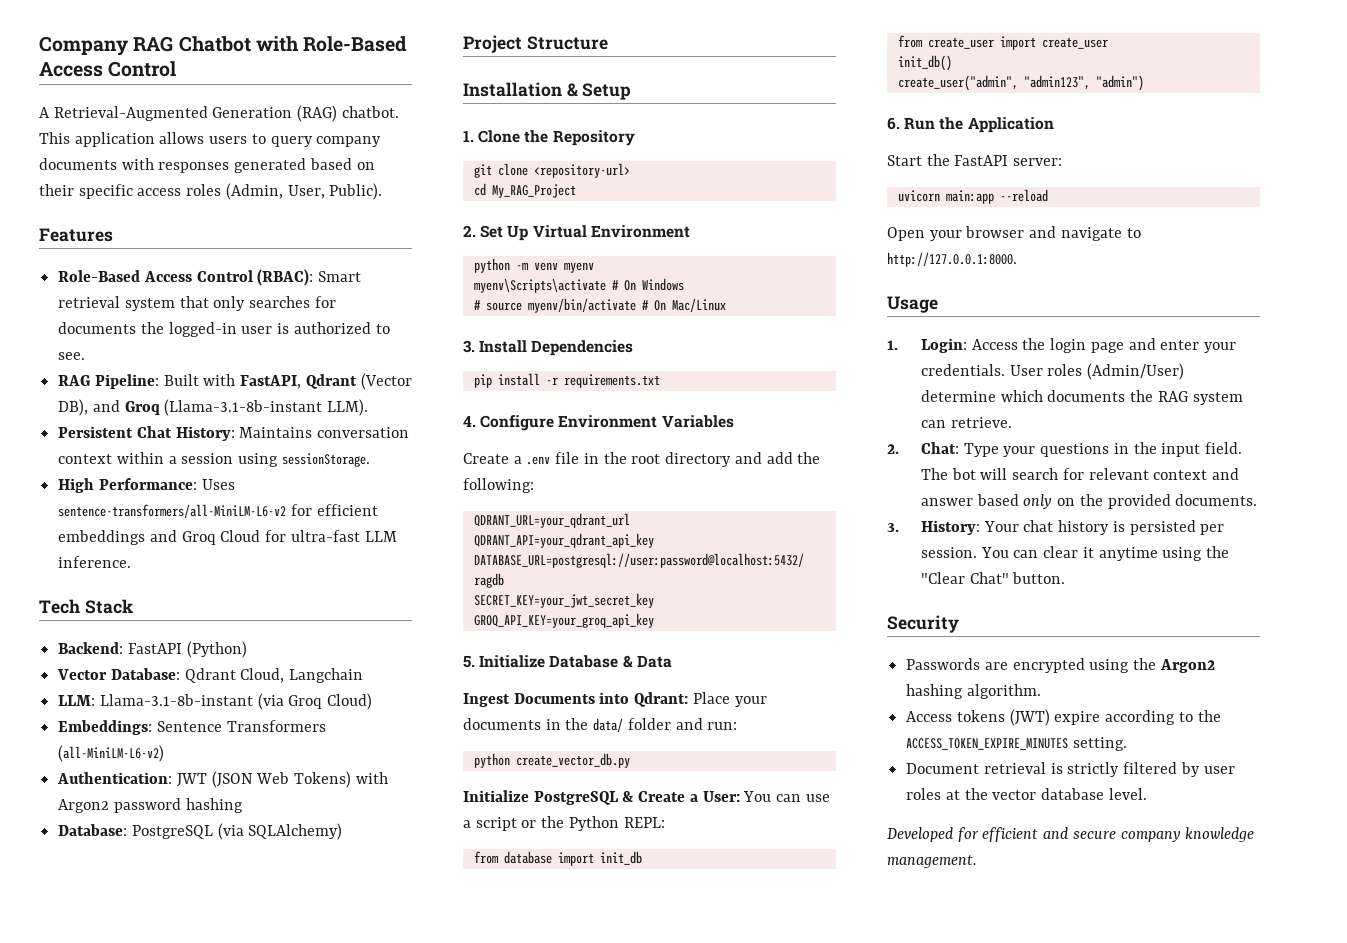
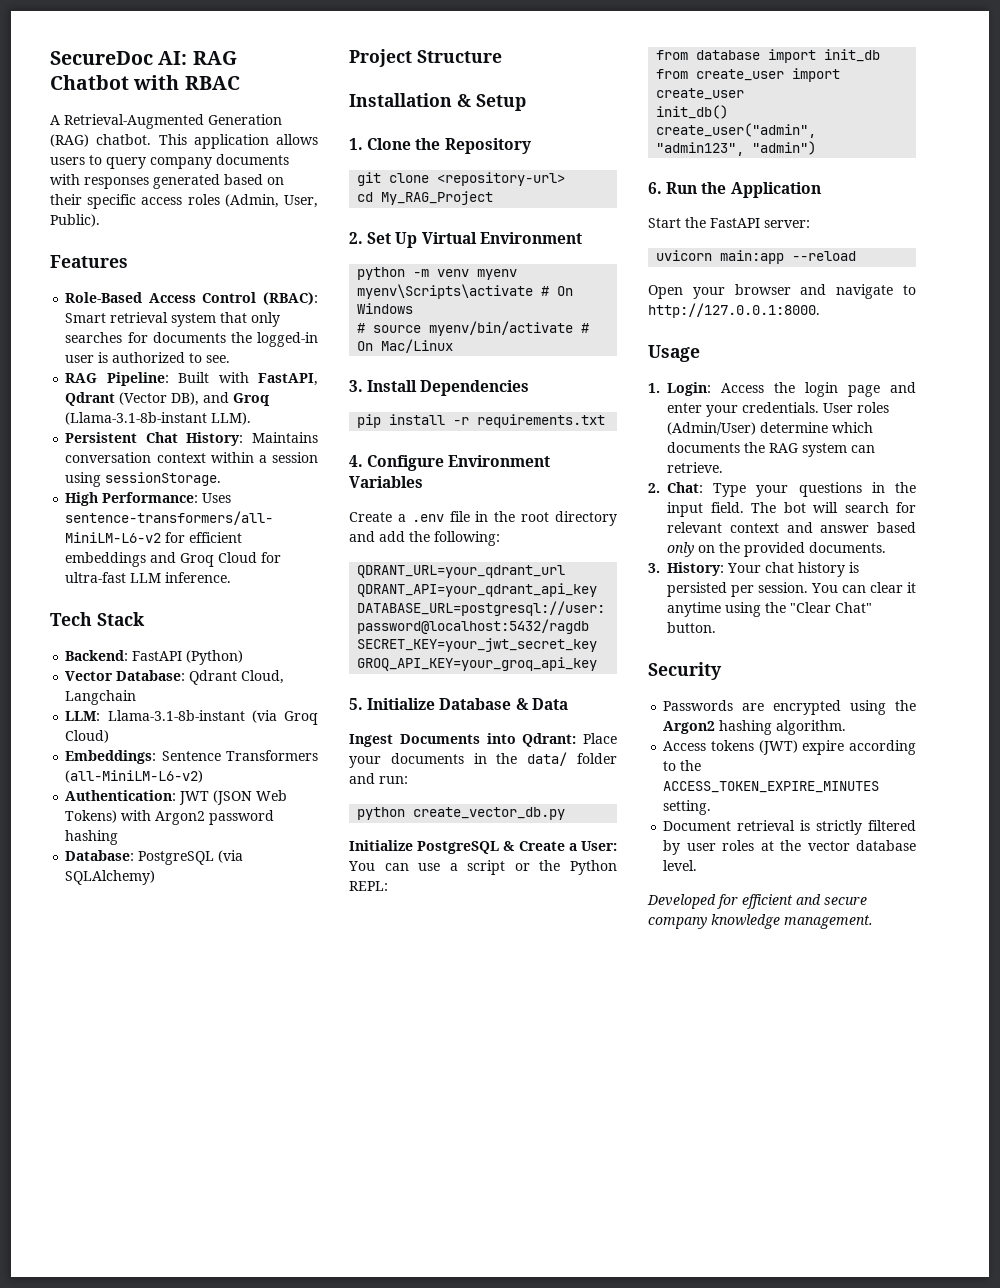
- Company RAG Chatbot with Role-Based Access Control
+ SecureDoc AI: RAG Chatbot with RBAC

